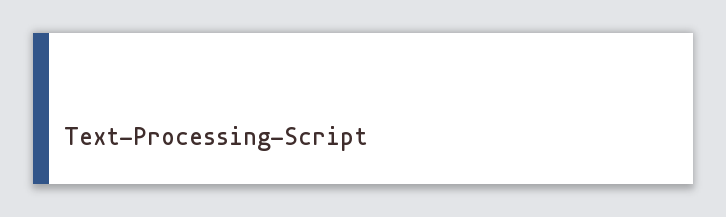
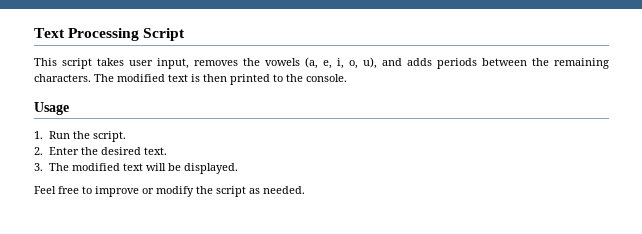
- Text-Processing-Script
+ Text Processing Script
+ This script takes user input, removes the vowels (a, e, i, o, u), and adds periods between the remaining characters. The modified text is then printed to the console.
+ Usage
+ 1. Run the script.
+ 2. Enter the desired text.
+ 3. The modified text will be displayed.
+ Feel free to improve or modify the script as needed.

